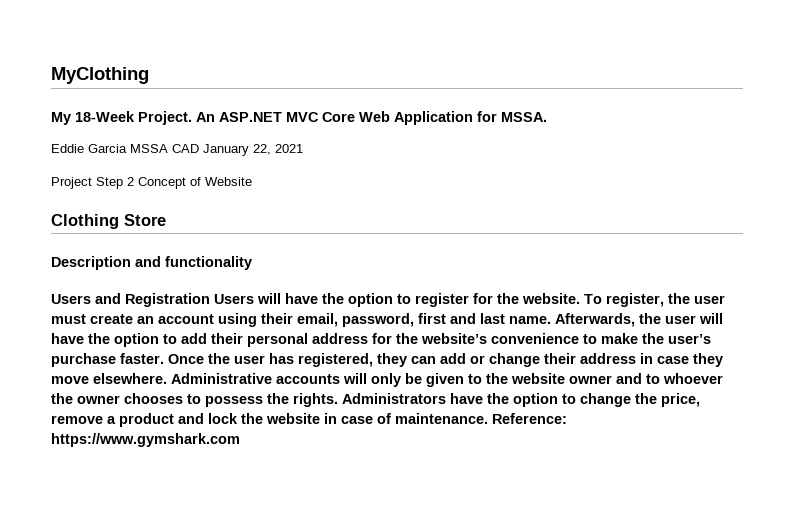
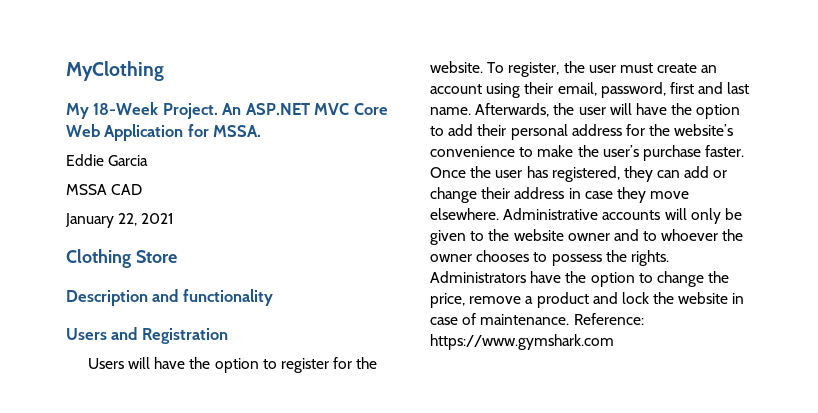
- Eddie Garcia MSSA CAD January 22, 2021
+ Eddie Garcia
+ MSSA CAD
+ January 22, 2021
- Project Step 2 Concept of Website
- Users and Registration Users will have the option to register for the website.
+ Users and Registration
+ Users will have the option to register for the website.

